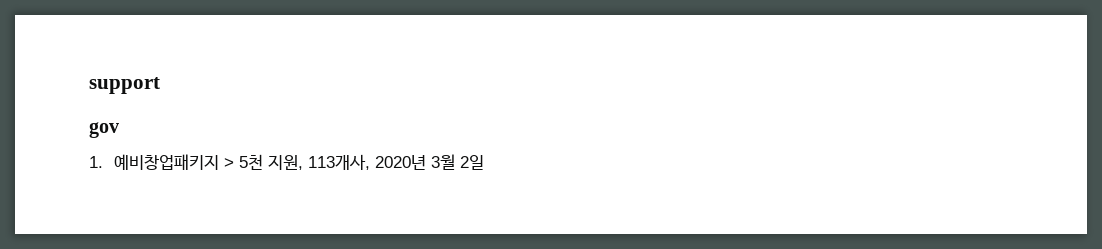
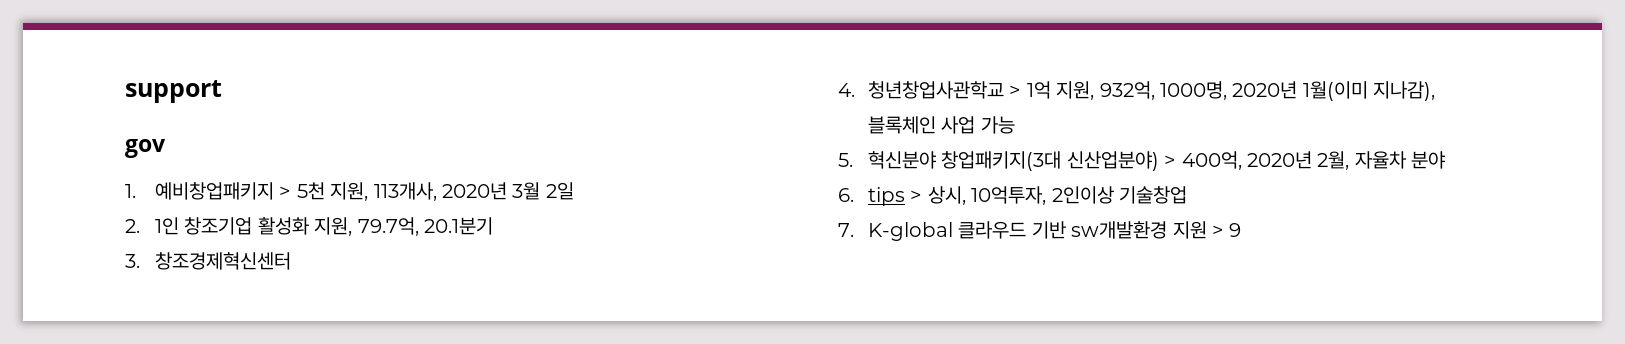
+ 2. 1인 창조기업 활성화 지원, 79.7억, 20.1분기
+ 3. 창조경제혁신센터
+ 4. 청년창업사관학교 > 1억 지원, 932억, 1000명, 2020년 1월(이미 지나감), 블록체인 사업 가능
+ 5. 혁신분야 창업패키지(3대 신산업분야) > 400억, 2020년 2월, 자율차 분야
+ 6. tips > 상시, 10억투자, 2인이상 기술창업
+ 7. K-global 클라우드 기반 sw개발환경 지원 > 9

